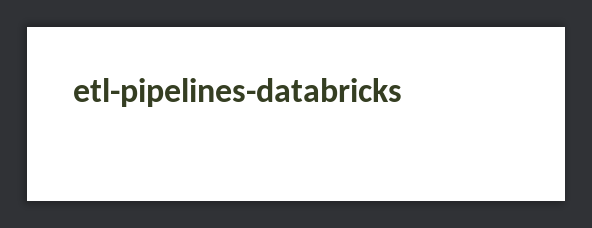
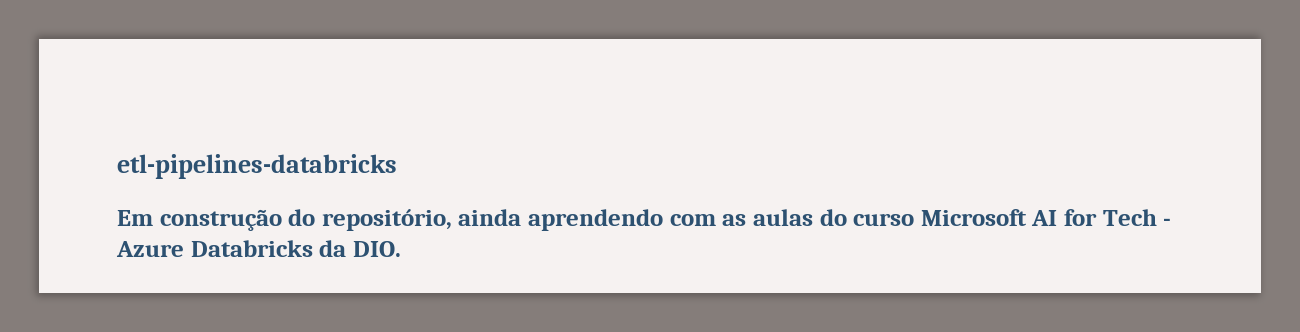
+ Em construção do repositório, ainda aprendendo com as aulas do curso Microsoft AI for Tech - Azure Databricks da DIO.

